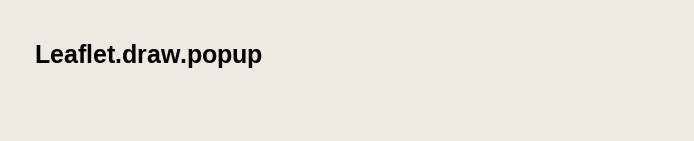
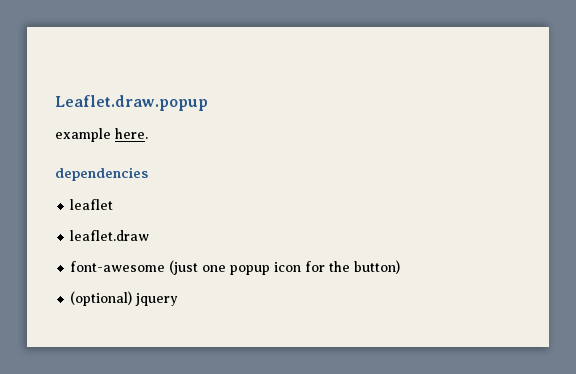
+ example here.
+ dependencies
+ leaflet
+ leaflet.draw
+ font-awesome (just one popup icon for the button)
+ (optional) jquery

